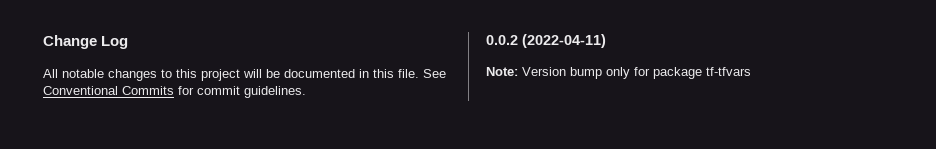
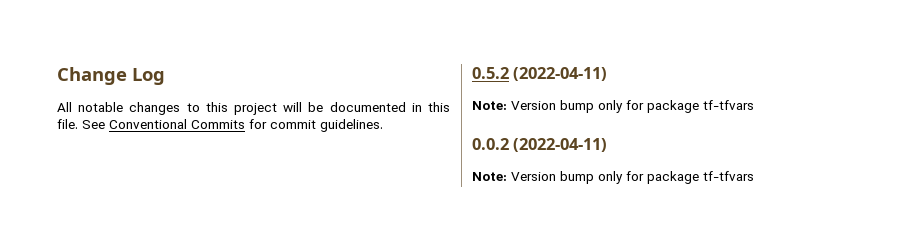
+ 0.5.2 (2022-04-11)
+ Note: Version bump only for package tf-tfvars

